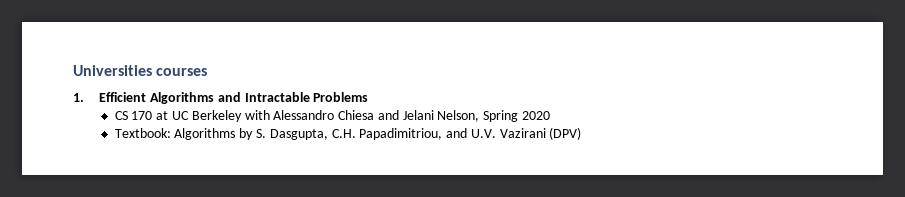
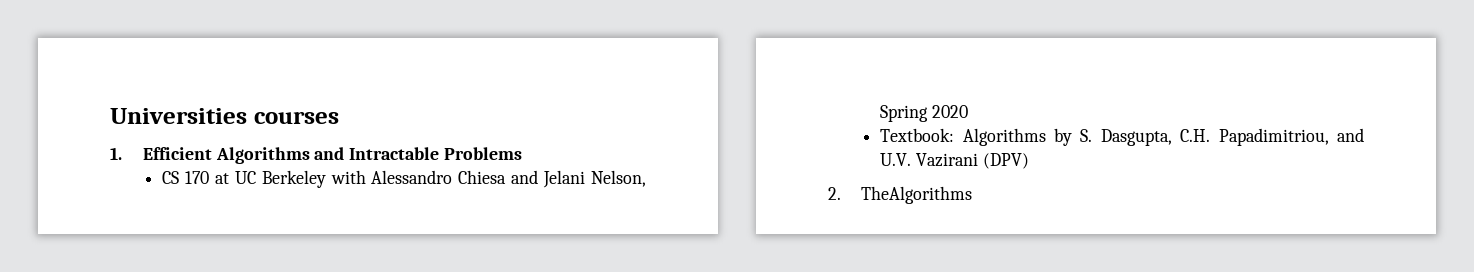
+ 2. TheAlgorithms

